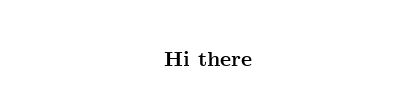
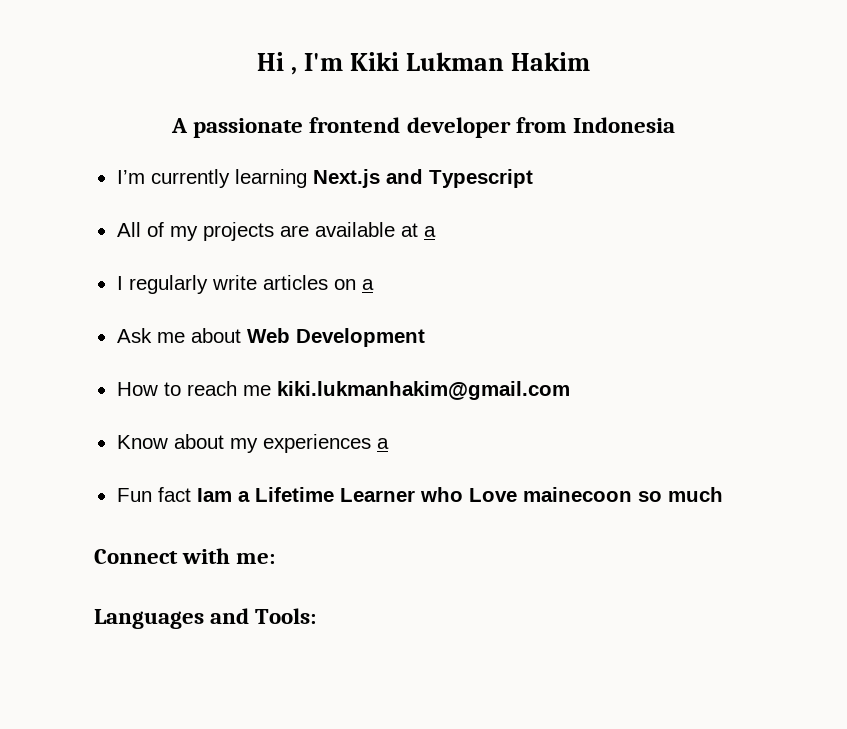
- Hi there
+ Hi , I'm Kiki Lukman Hakim
+ A passionate frontend developer from Indonesia
+ I’m currently learning Next.js and Typescript
+ All of my projects are available at a
+ I regularly write articles on a
+ Ask me about Web Development
+ How to reach me kiki.lukmanhakim@gmail.com
+ Know about my experiences a
+ Fun fact Iam a Lifetime Learner who Love mainecoon so much
+ Connect with me:
+ Languages and Tools:

